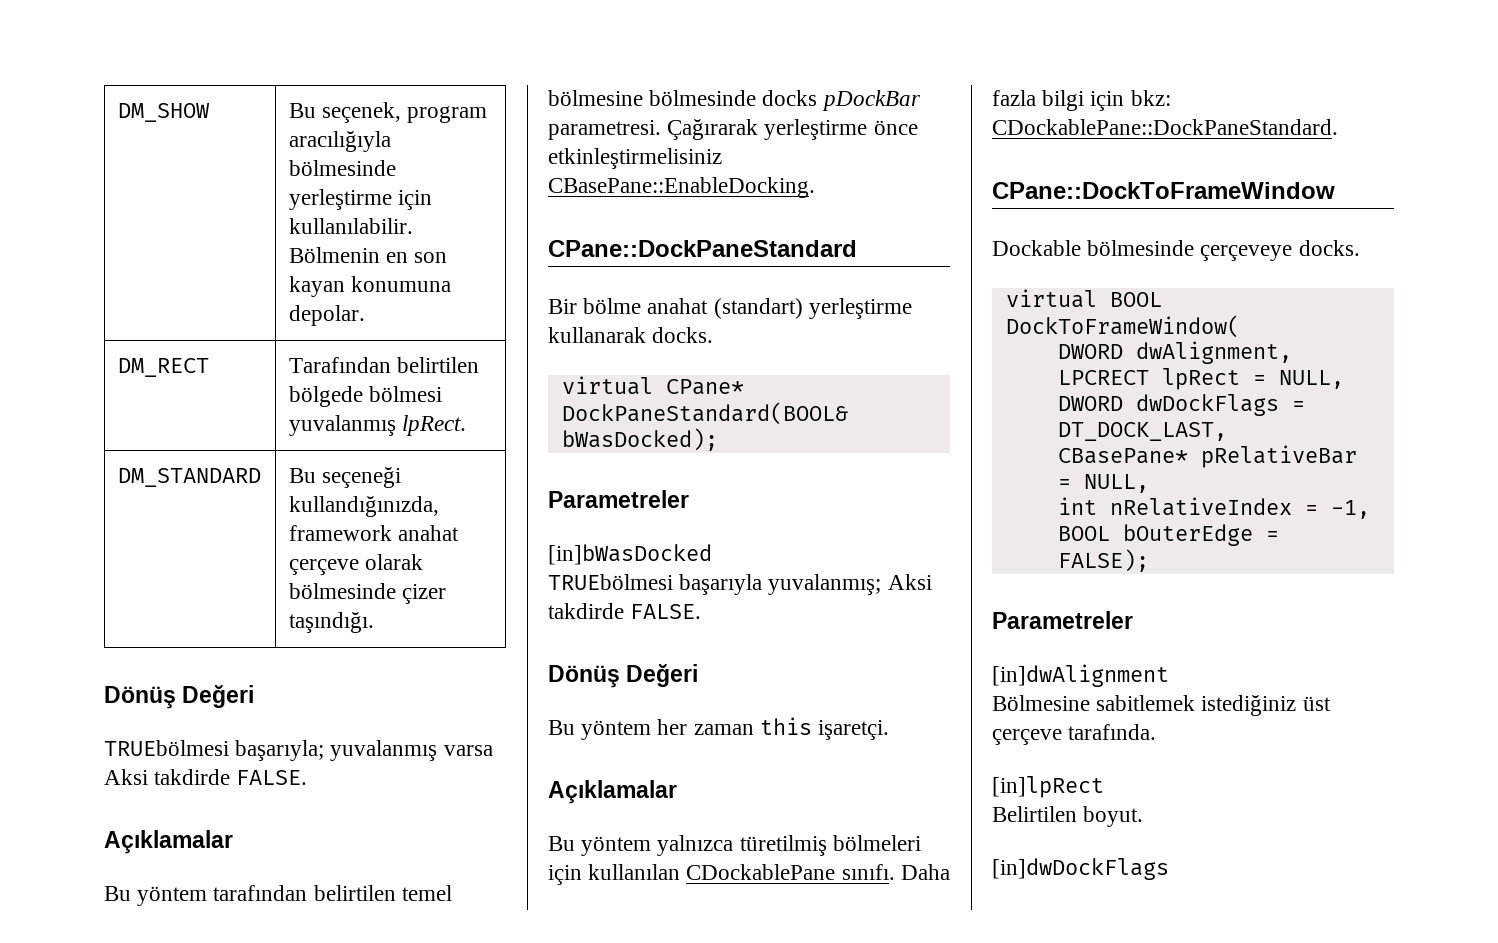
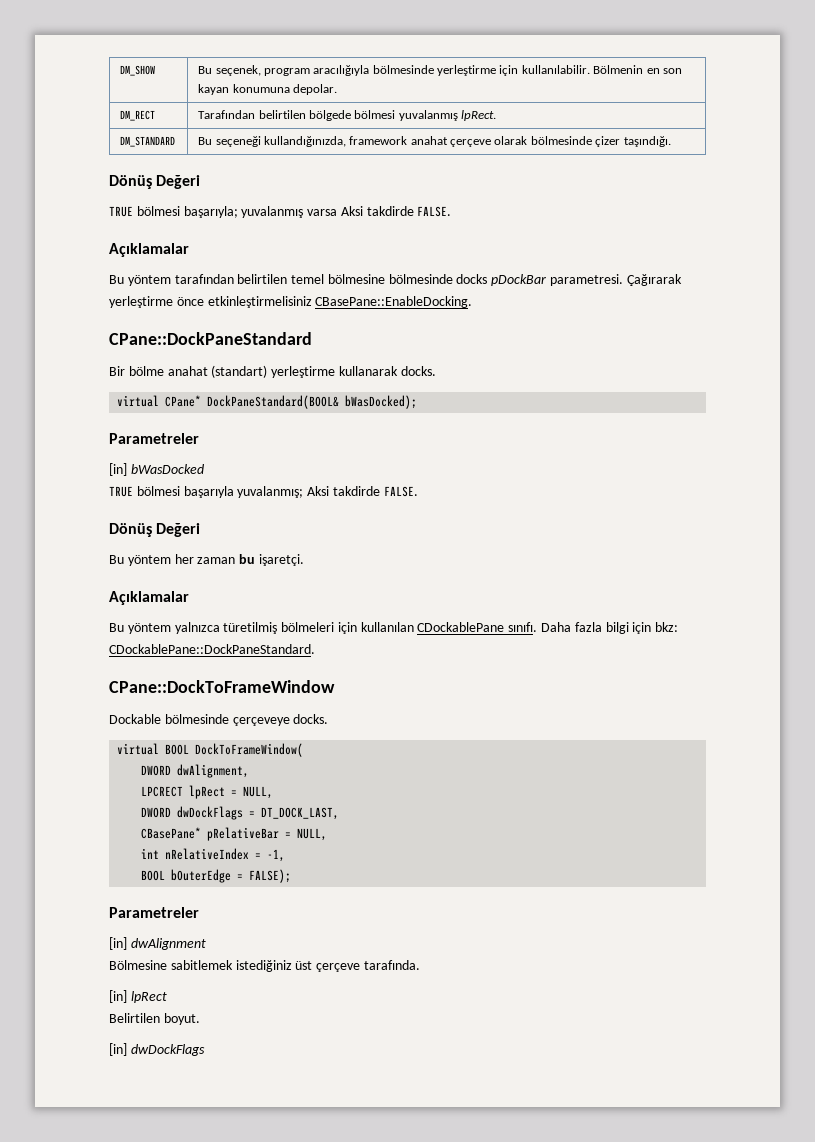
- TRUEbölmesi başarıyla; yuvalanmış varsa Aksi takdirde FALSE.
+ TRUE bölmesi başarıyla; yuvalanmış varsa Aksi takdirde FALSE.
- [in]bWasDocked
- TRUEbölmesi başarıyla yuvalanmış; Aksi takdirde FALSE.
+ [in] bWasDocked
+ TRUE bölmesi başarıyla yuvalanmış; Aksi takdirde FALSE.
- Bu yöntem her zaman this işaretçi.
+ Bu yöntem her zaman bu işaretçi.
- [in]dwAlignment
+ [in] dwAlignment
- [in]lpRect
+ [in] lpRect
- [in]dwDockFlags
+ [in] dwDockFlags

